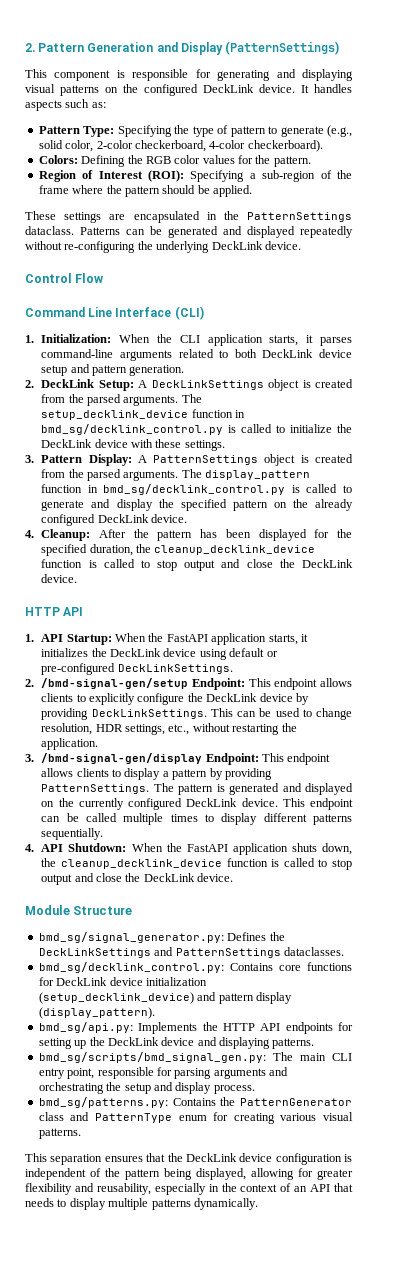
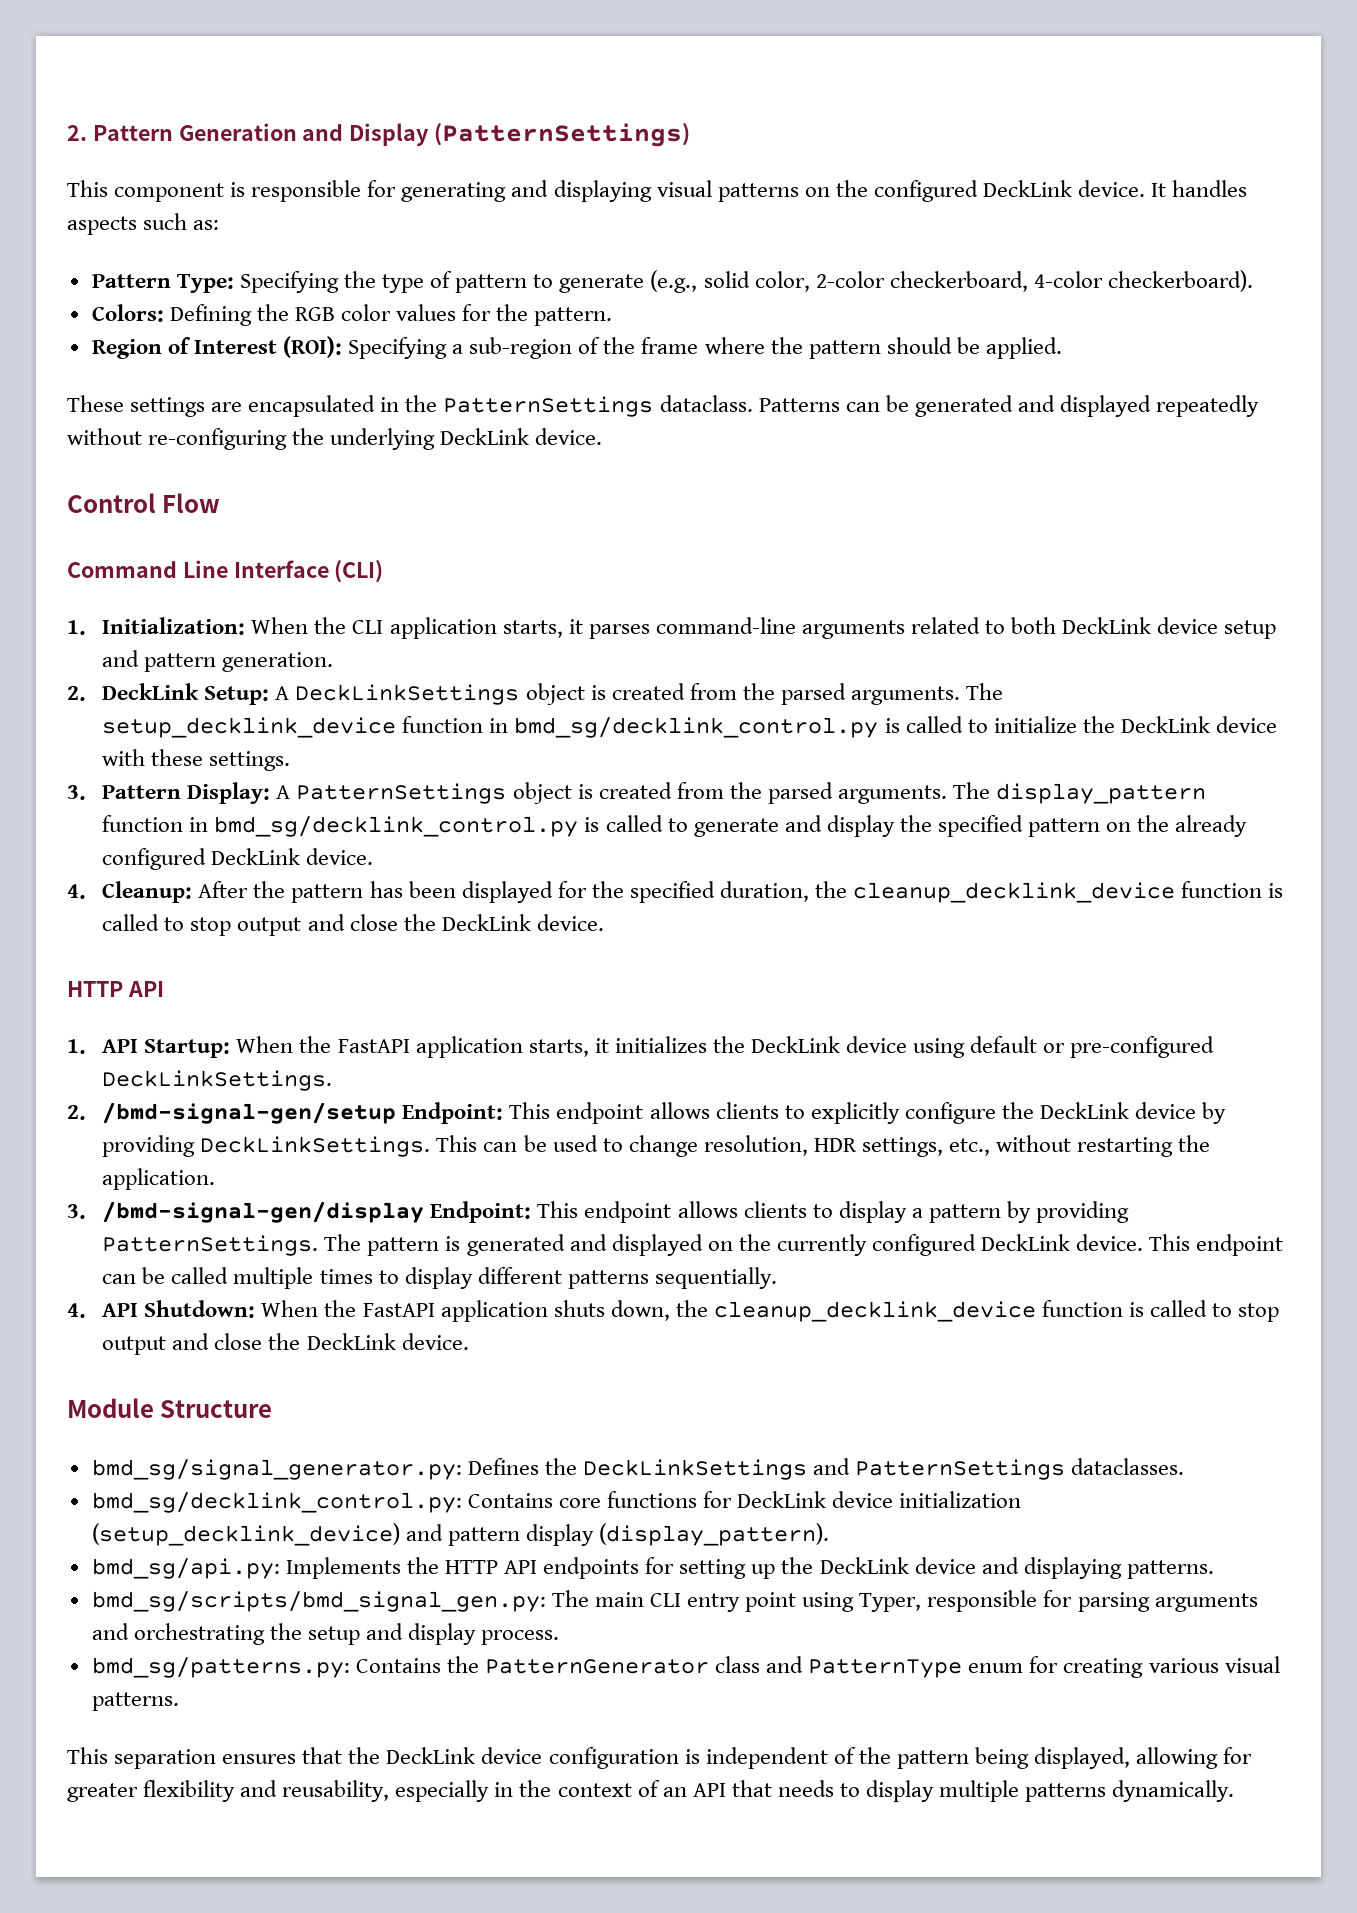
- bmd_sg/scripts/bmd_signal_gen.py: The main CLI entry point, responsible for parsing arguments and orchestrating the setup and display process.
+ bmd_sg/scripts/bmd_signal_gen.py: The main CLI entry point using Typer, responsible for parsing arguments and orchestrating the setup and display process.

